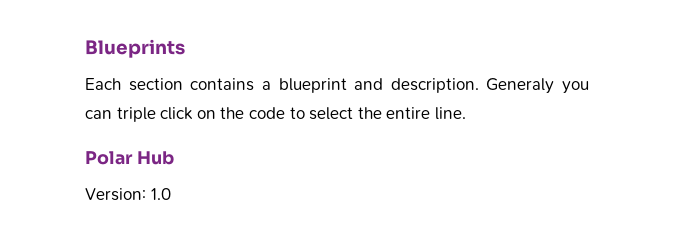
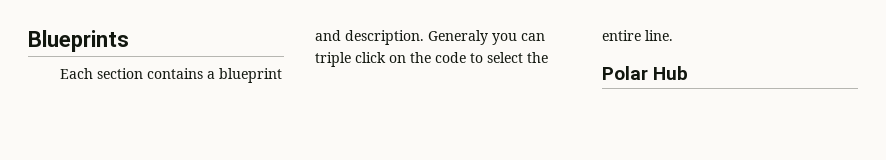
- Version: 1.0

